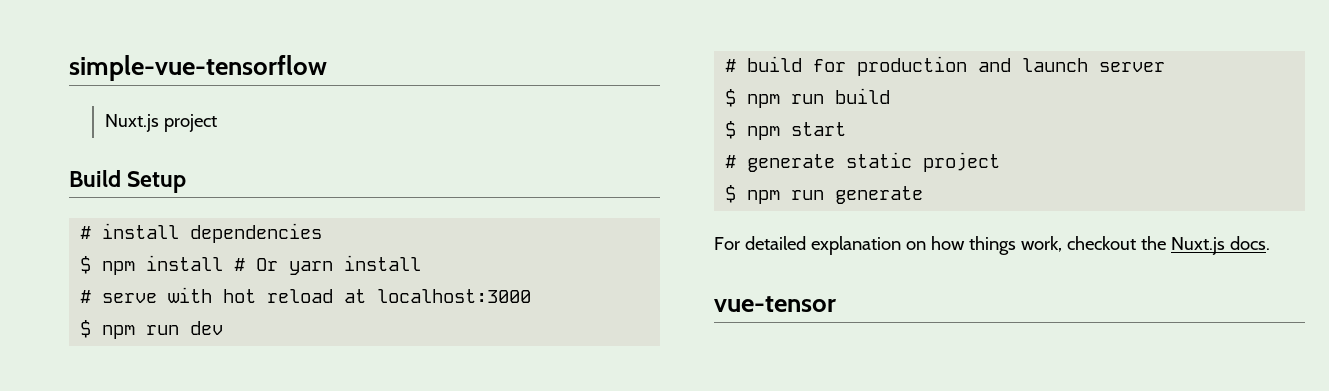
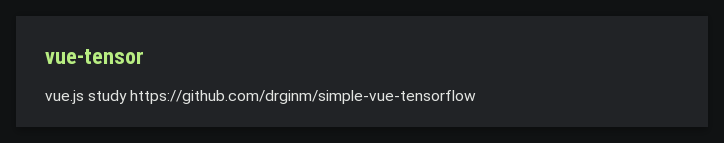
- simple-vue-tensorflow
- Nuxt.js project
- Build Setup
- # install dependencies
- $ npm install # Or yarn install
- # serve with hot reload at localhost:3000
- $ npm run dev
- # build for production and launch server
- $ npm run build
- $ npm start
- # generate static project
- $ npm run generate
- For detailed explanation on how things work, checkout the Nuxt.js docs.
  vue-tensor
+ vue.js study https://github.com/drginm/simple-vue-tensorflow

